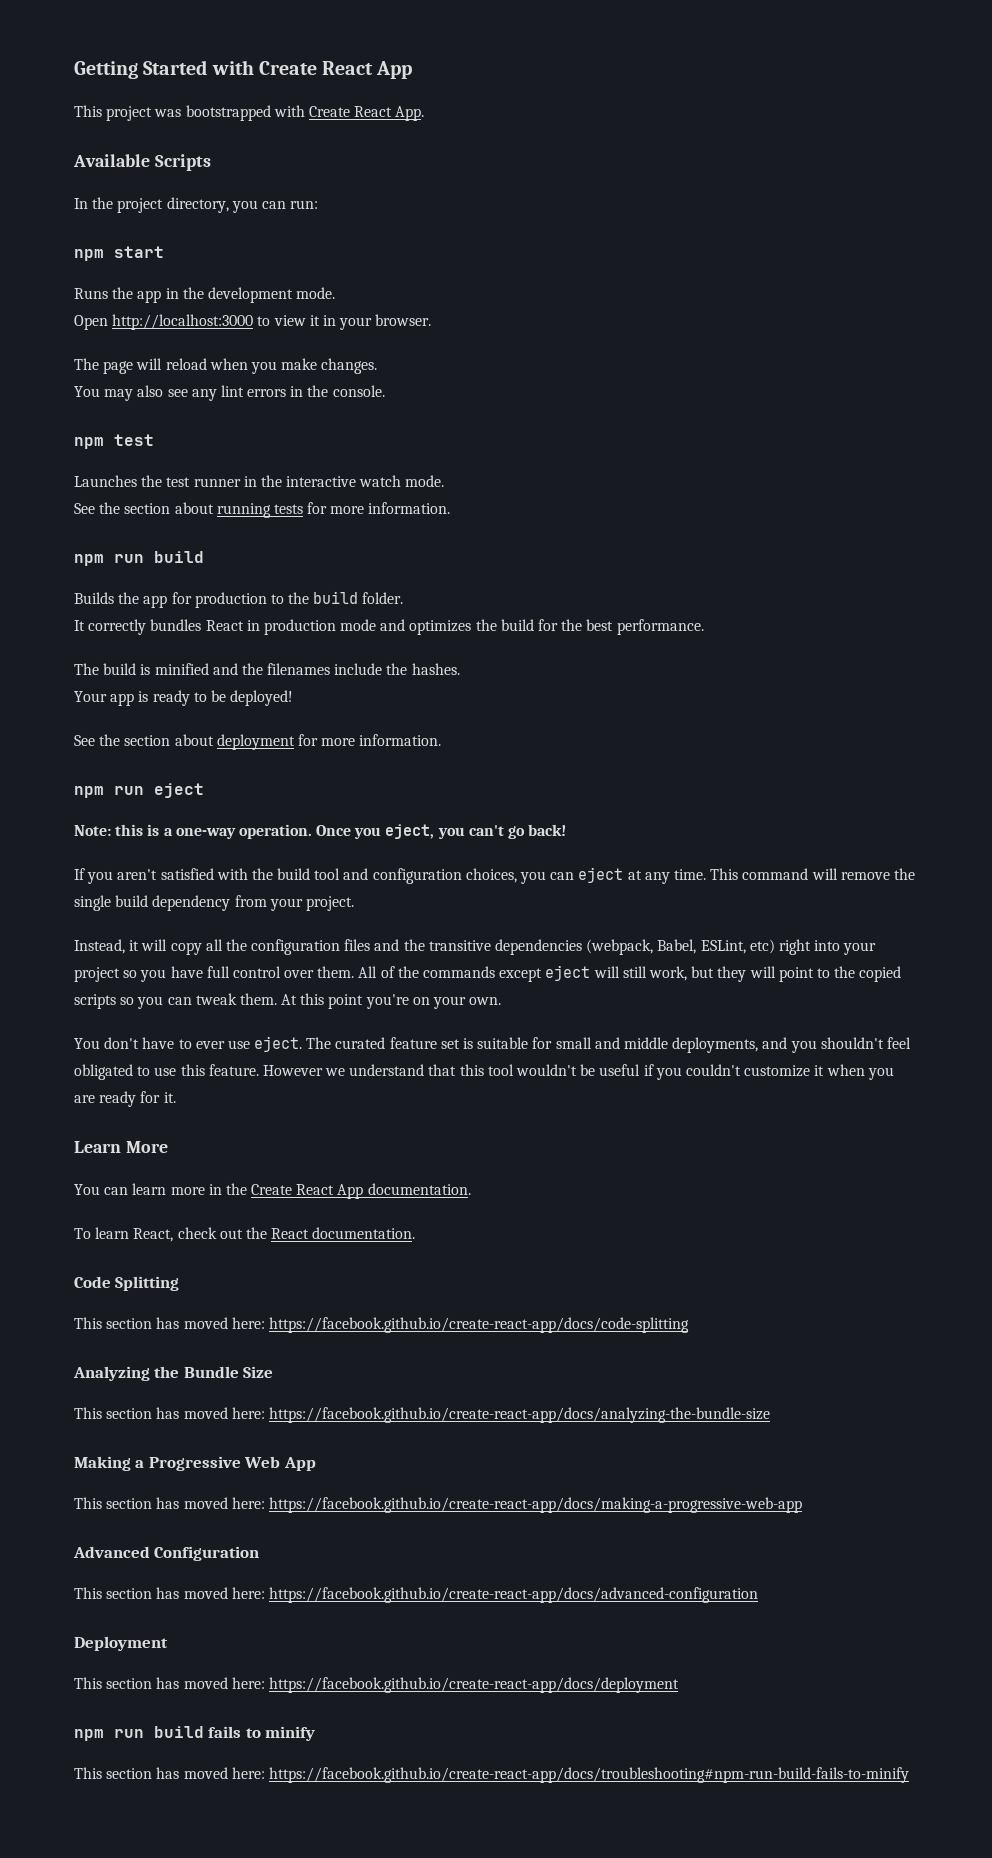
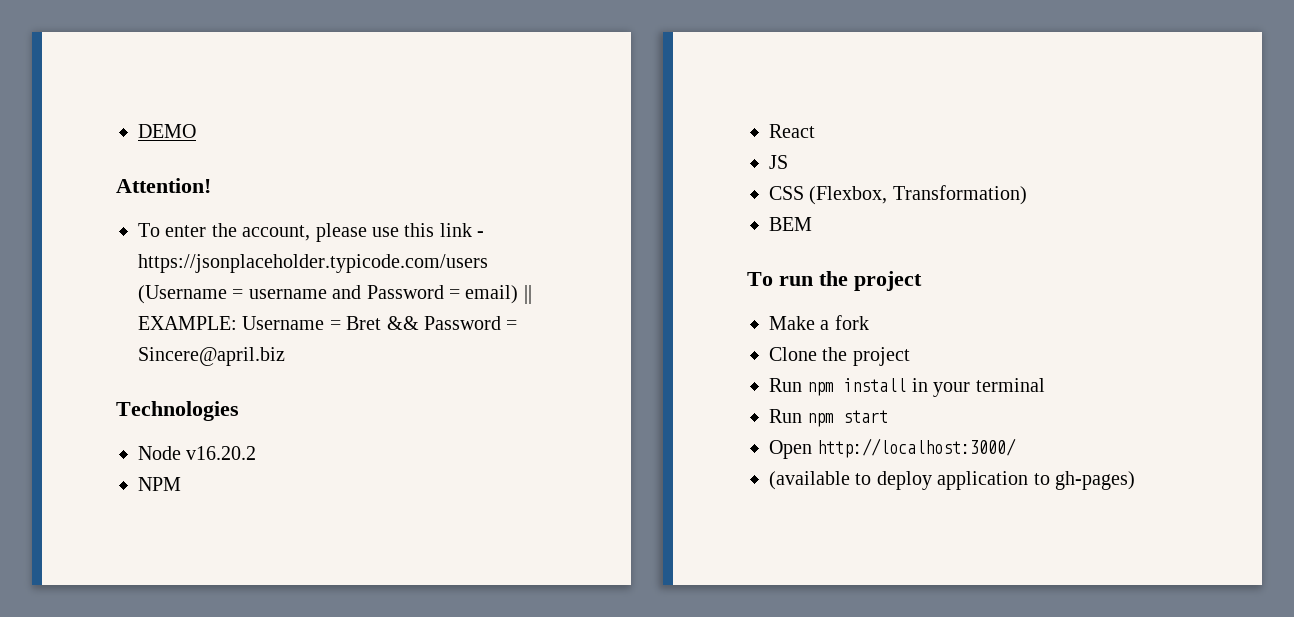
- Getting Started with Create React App
- This project was bootstrapped with Create React App.
- Available Scripts
- In the project directory, you can run:
- npm start
- Runs the app in the development mode.
- Open http://localhost:3000 to view it in your browser.
- The page will reload when you make changes.
- You may also see any lint errors in the console.
- npm test
- Launches the test runner in the interactive watch mode.
- See the section about running tests for more information.
- npm run build
- Builds the app for production to the build folder.
- It correctly bundles React in production mode and optimizes the build for the best performance.
- The build is minified and the filenames include the hashes.
- Your app is ready to be deployed!
- See the section about deployment for more information.
- npm run eject
- Note: this is a one-way operation. Once you eject, you can't go back!
- If you aren't satisfied with the build tool and configuration choices, you can eject at any time. This command will remove the single build dependency from your project.
- Instead, it will copy all the configuration files and the transitive dependencies (webpack, Babel, ESLint, etc) right into your project so you have full control over them. All of the commands except eject will still work, but they will point to the copied scripts so you can tweak them. At this point you're on your own.
- You don't have to ever use eject. The curated feature set is suitable for small and middle deployments, and you shouldn't feel obligated to use this feature. However we understand that this tool wouldn't be useful if you couldn't customize it when you are ready for it.
- Learn More
- You can learn more in the Create React App documentation.
- To learn React, check out the React documentation.
- Code Splitting
- This section has moved here: https://facebook.github.io/create-react-app/docs/code-splitting
- Analyzing the Bundle Size
- This section has moved here: https://facebook.github.io/create-react-app/docs/analyzing-the-bundle-size
- Making a Progressive Web App
- This section has moved here: https://facebook.github.io/create-react-app/docs/making-a-progressive-web-app
- Advanced Configuration
- This section has moved here: https://facebook.github.io/create-react-app/docs/advanced-configuration
- Deployment
- This section has moved here: https://facebook.github.io/create-react-app/docs/deployment
- npm run build fails to minify
- This section has moved here: https://facebook.github.io/create-react-app/docs/troubleshooting#npm-run-build-fails-to-minify
+ DEMO
+ Attention!
+ To enter the account, please use this link - https://jsonplaceholder.typicode.com/users (Username = username and Password = email) || EXAMPLE: Username = Bret && Password = Sincere@april.biz
+ Technologies
+ Node v16.20.2
+ NPM
+ React
+ JS
+ CSS (Flexbox, Transformation)
+ BEM
+ To run the project
+ Make a fork
+ Clone the project
+ Run npm install in your terminal
+ Run npm start
+ Open http://localhost:3000/
+ (available to deploy application to gh-pages)

